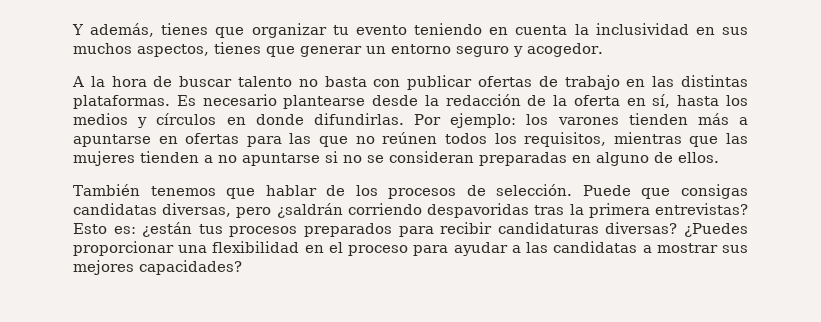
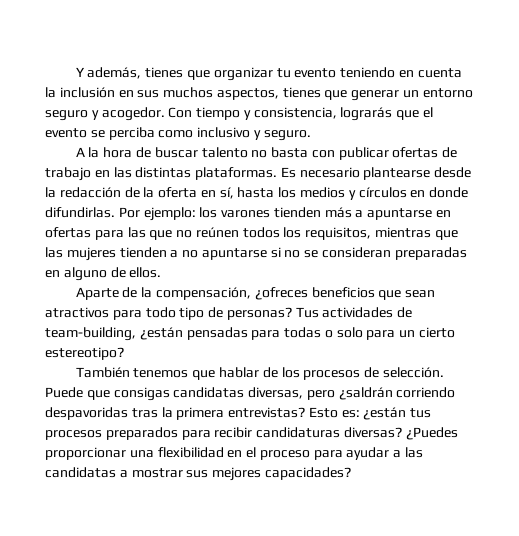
- Y además, tienes que organizar tu evento teniendo en cuenta la inclusividad en sus muchos aspectos, tienes que generar un entorno seguro y acogedor.
+ Y además, tienes que organizar tu evento teniendo en cuenta la inclusión en sus muchos aspectos, tienes que generar un entorno seguro y acogedor. Con tiempo y consistencia, lograrás que el evento se perciba como inclusivo y seguro.
+ Aparte de la compensación, ¿ofreces beneficios que sean atractivos para todo tipo de personas? Tus actividades de team-building, ¿están pensadas para todas o solo para un cierto estereotipo?

